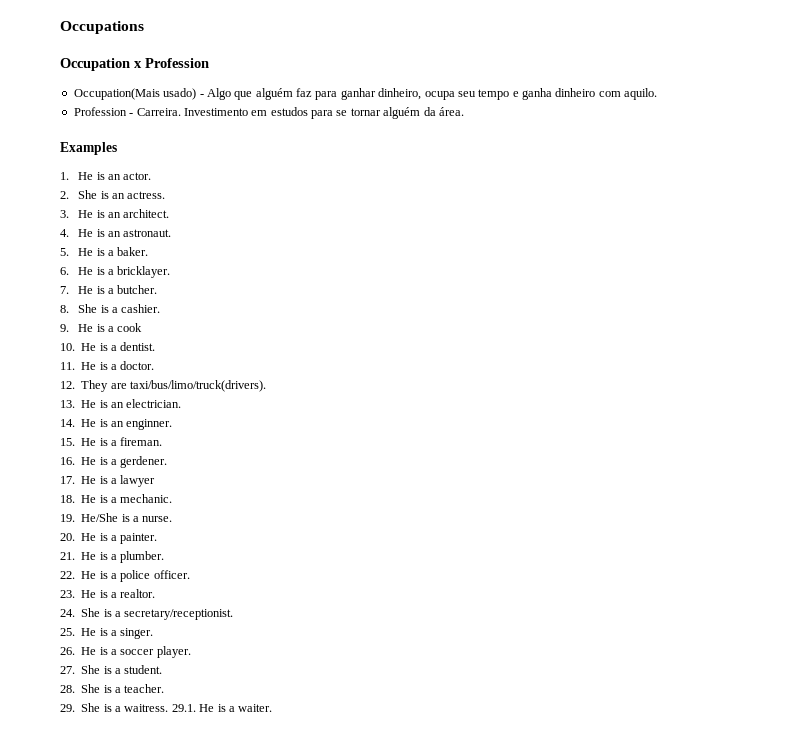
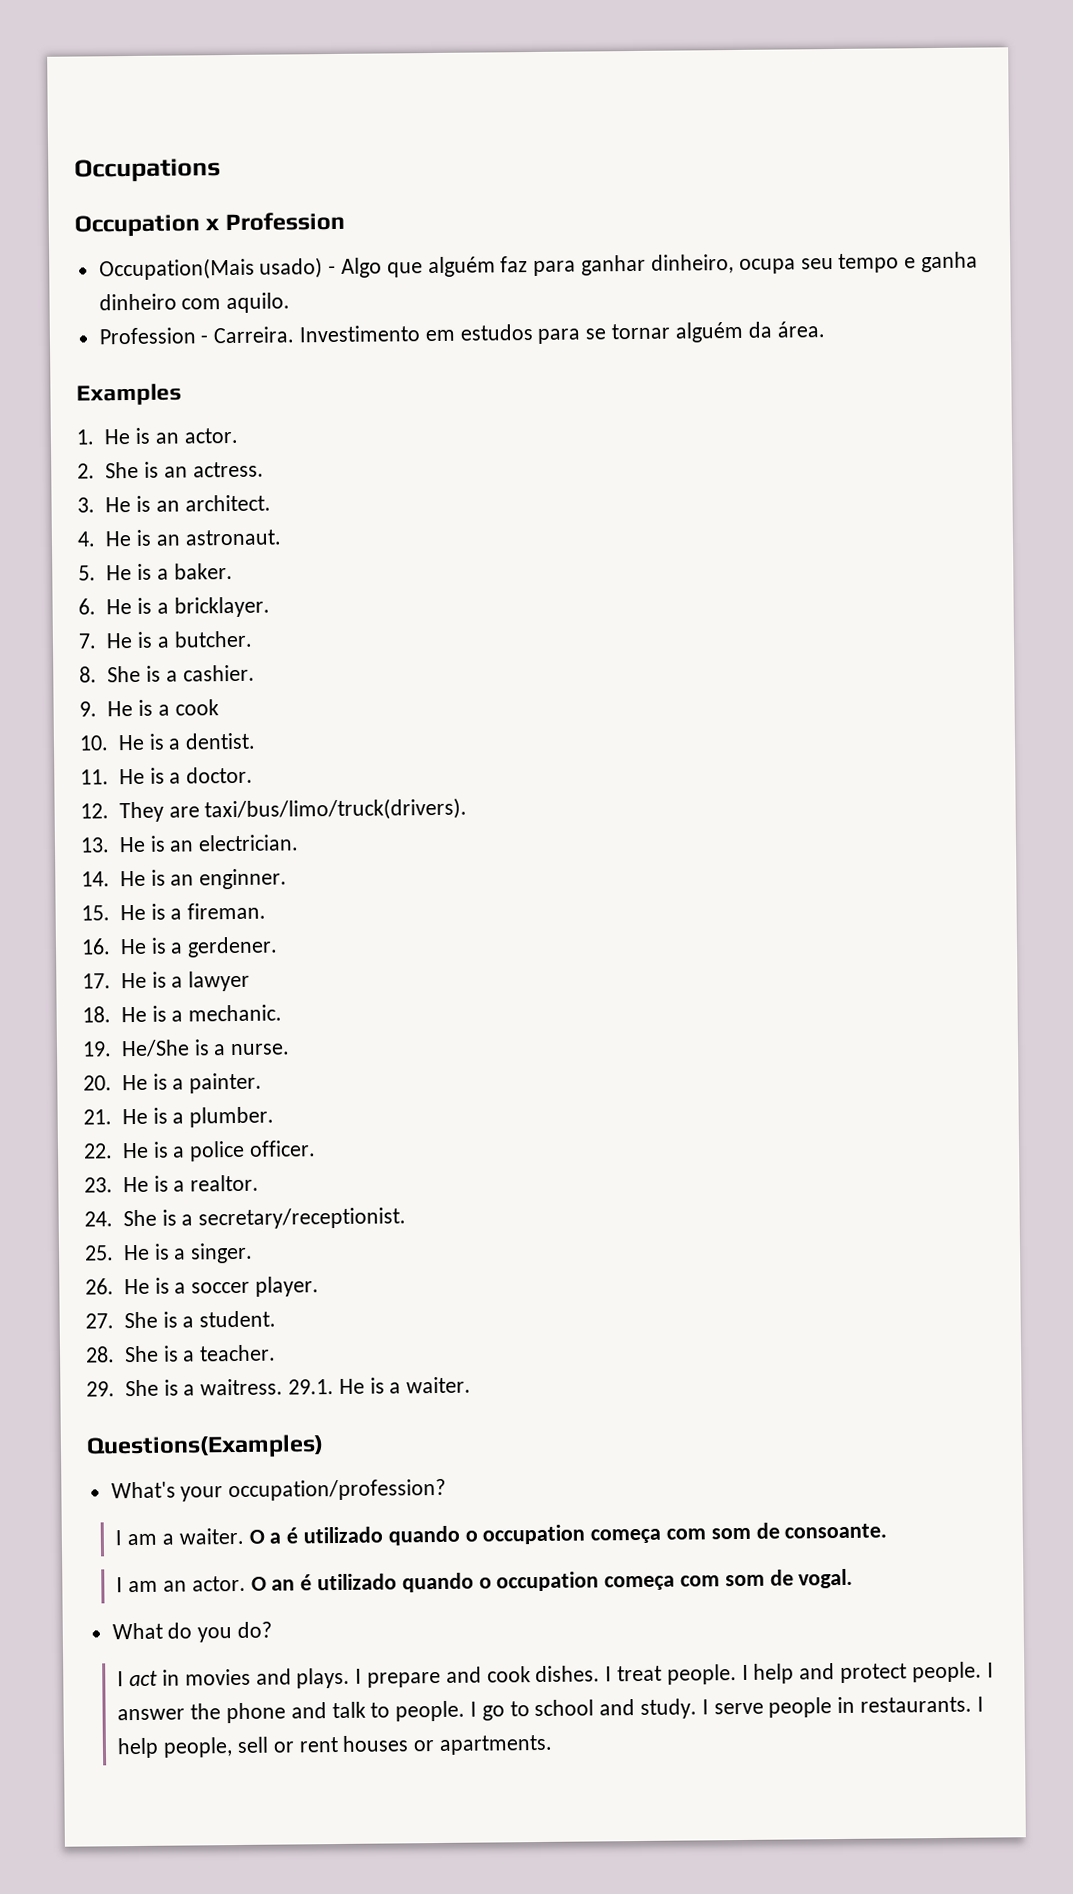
+ Questions(Examples)
+ What's your occupation/profession?
+ I am a waiter. O a é utilizado quando o occupation começa com som de consoante.
+ I am an actor. O an é utilizado quando o occupation começa com som de vogal.
+ What do you do?
+ I act in movies and plays. I prepare and cook dishes. I treat people. I help and protect people. I answer the phone and talk to people. I go to school and study. I serve people in restaurants. I help people, sell or rent houses or apartments.

